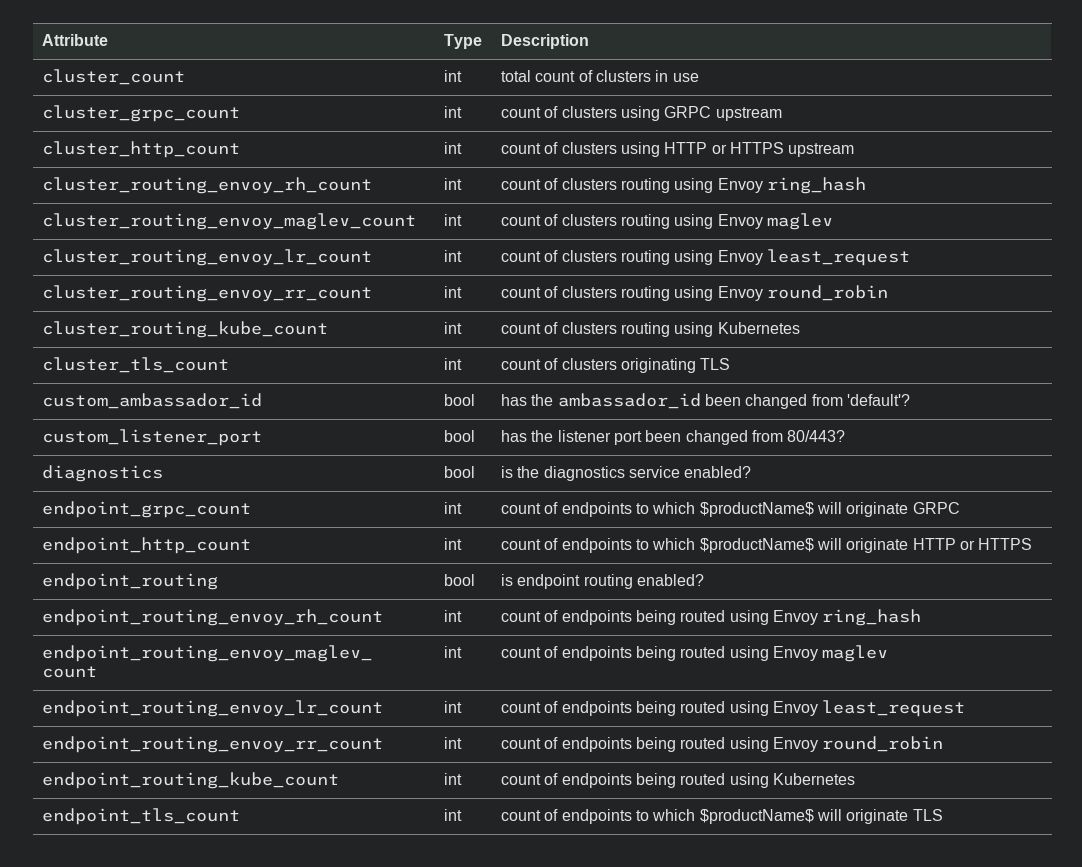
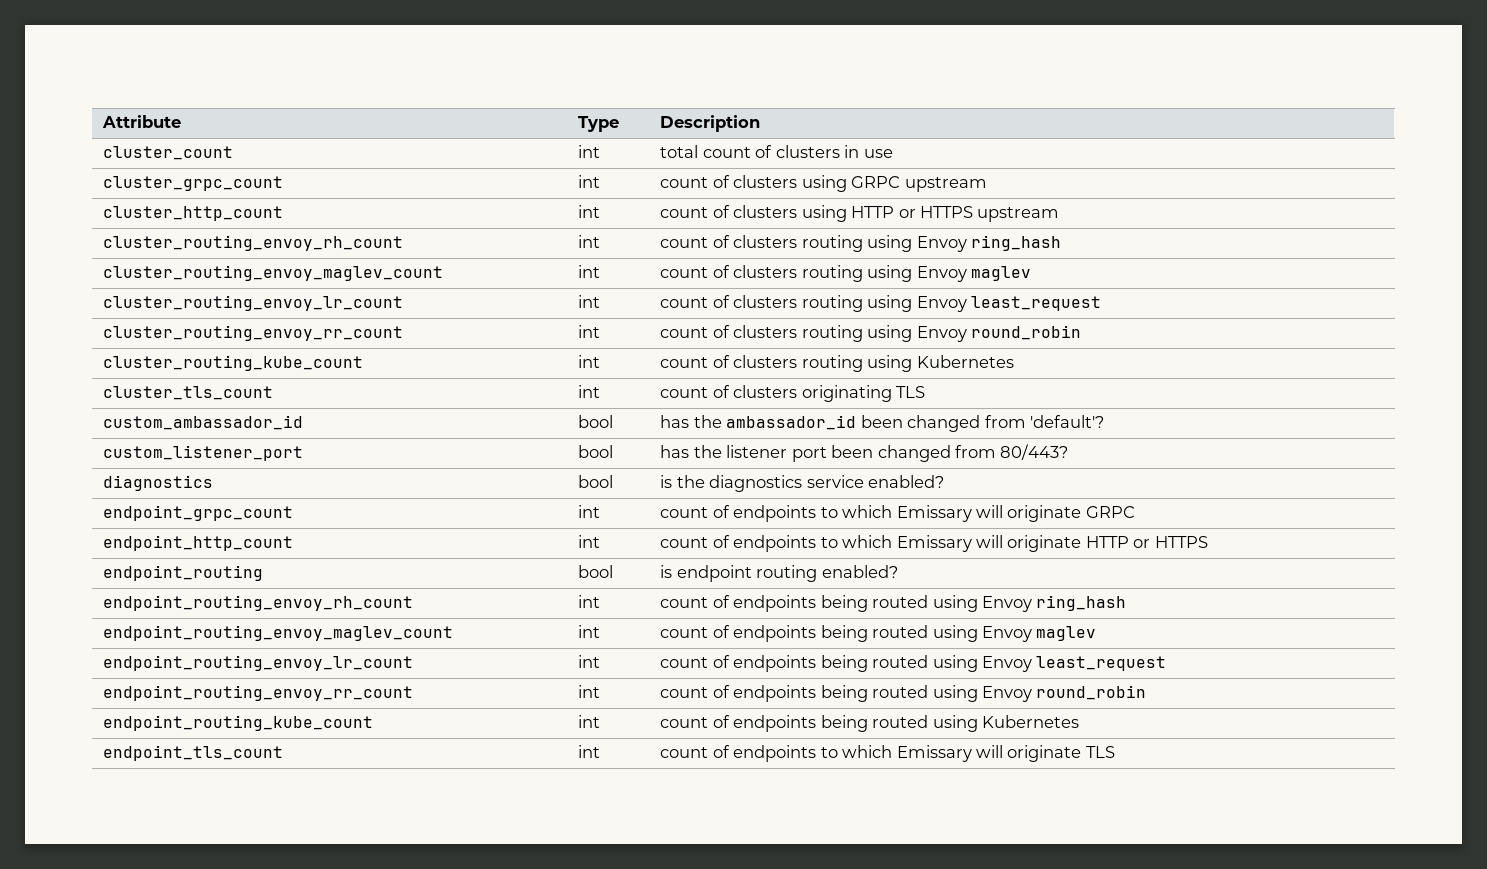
- endpoint_grpc_count | int | count of endpoints to which $productName$ will originate GRPC
+ endpoint_grpc_count | int | count of endpoints to which Emissary will originate GRPC
- endpoint_http_count | int | count of endpoints to which $productName$ will originate HTTP or HTTPS
+ endpoint_http_count | int | count of endpoints to which Emissary will originate HTTP or HTTPS
- endpoint_tls_count | int | count of endpoints to which $productName$ will originate TLS
+ endpoint_tls_count | int | count of endpoints to which Emissary will originate TLS

